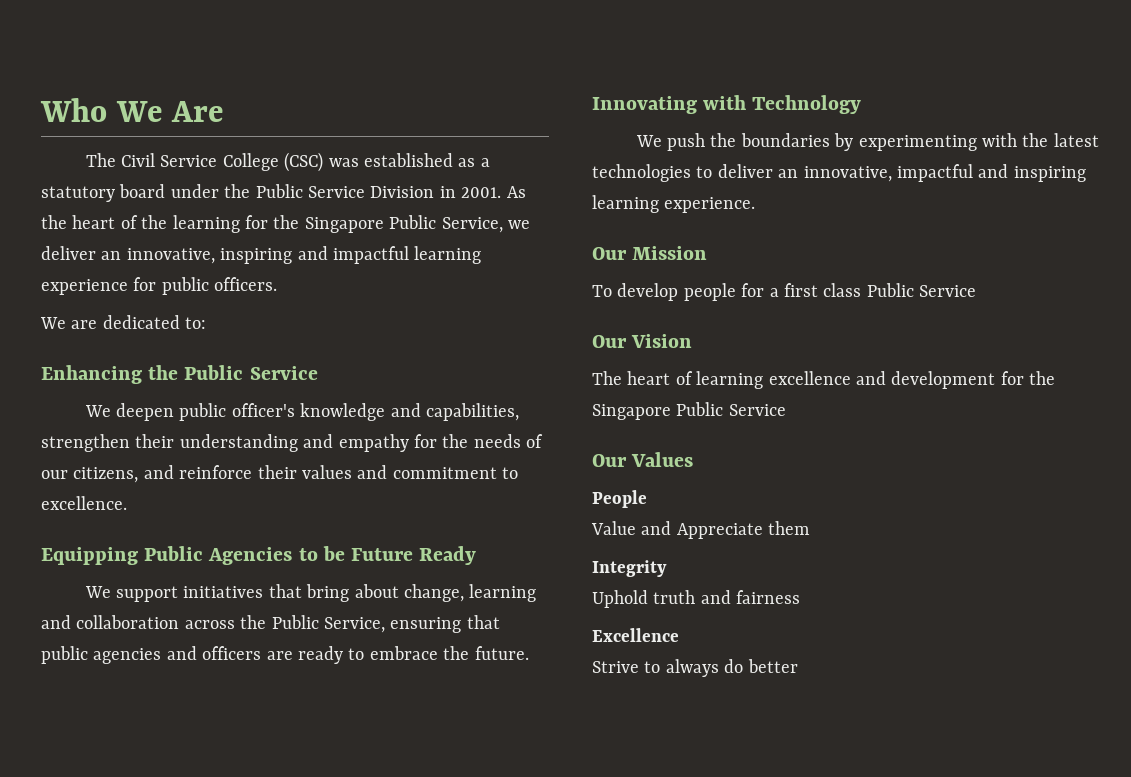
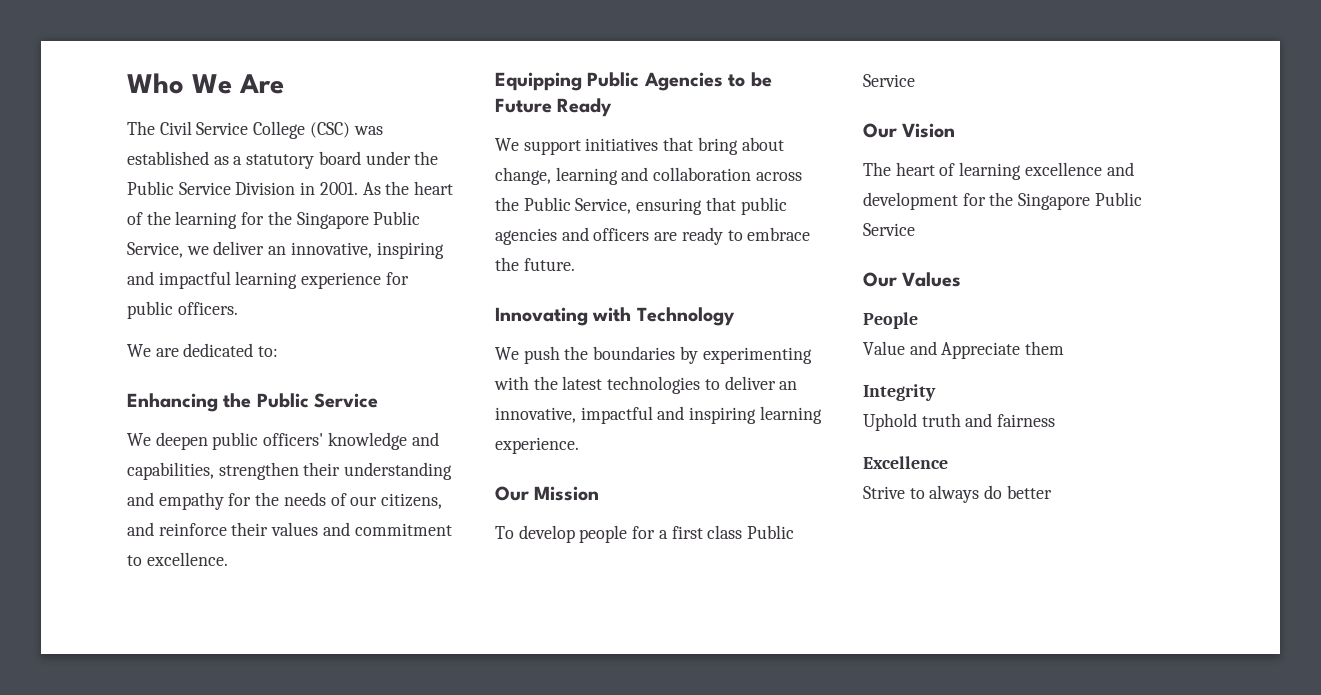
- We deepen public officer's knowledge and capabilities, strengthen their understanding and empathy for the needs of our citizens, and reinforce their values and commitment to excellence.
+ We deepen public officers' knowledge and capabilities, strengthen their understanding and empathy for the needs of our citizens, and reinforce their values and commitment to excellence.

